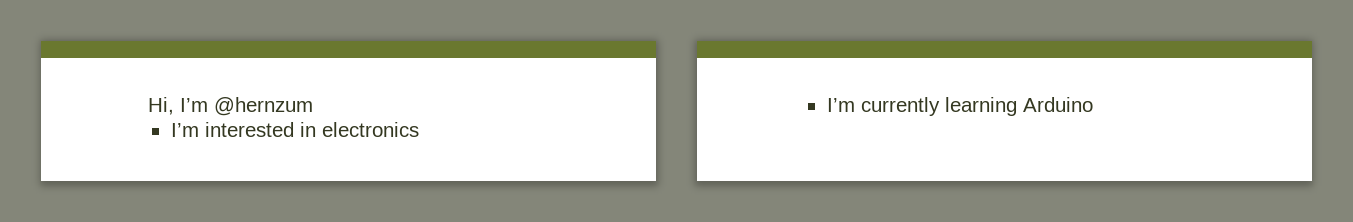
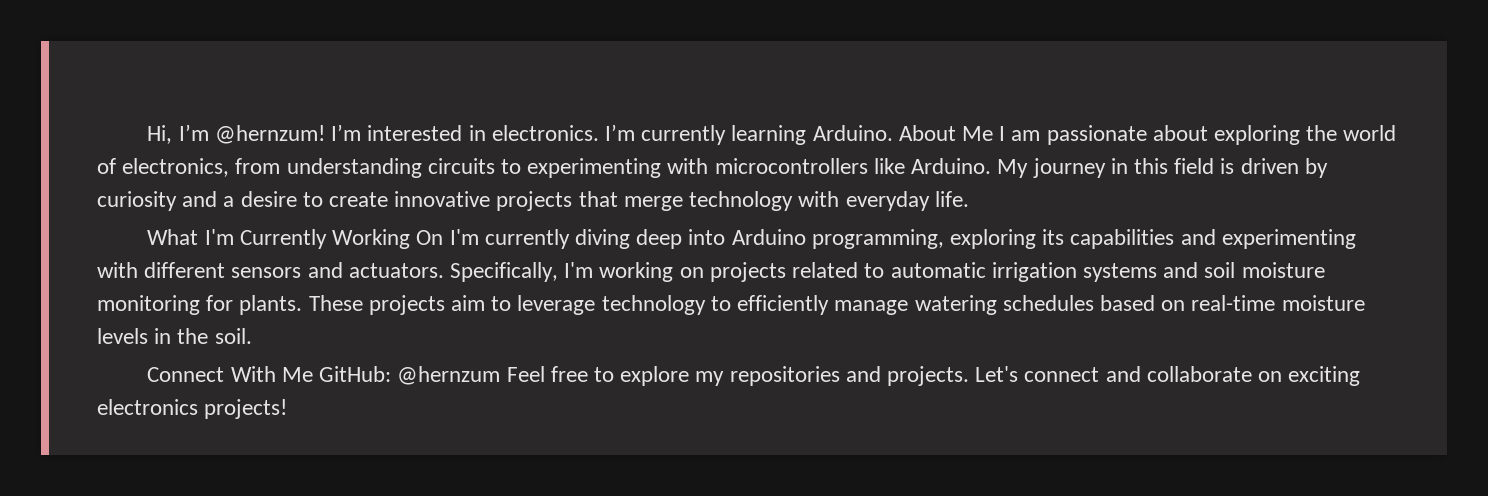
- Hi, I’m @hernzum
- I’m interested in electronics
- I’m currently learning Arduino
+ Hi, I’m @hernzum! I’m interested in electronics. I’m currently learning Arduino. About Me I am passionate about exploring the world of electronics, from understanding circuits to experimenting with microcontrollers like Arduino. My journey in this field is driven by curiosity and a desire to create innovative projects that merge technology with everyday life.
+ What I'm Currently Working On I'm currently diving deep into Arduino programming, exploring its capabilities and experimenting with different sensors and actuators. Specifically, I'm working on projects related to automatic irrigation systems and soil moisture monitoring for plants. These projects aim to leverage technology to efficiently manage watering schedules based on real-time moisture levels in the soil.
+ Connect With Me GitHub: @hernzum Feel free to explore my repositories and projects. Let's connect and collaborate on exciting electronics projects!

